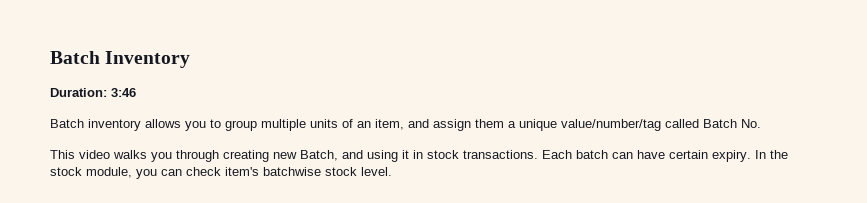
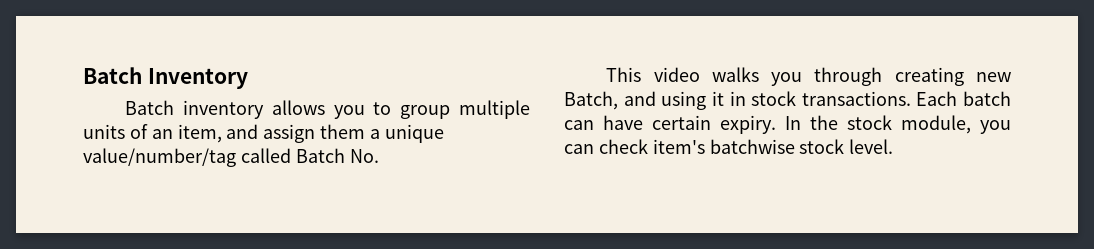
- Duration: 3:46

